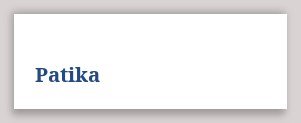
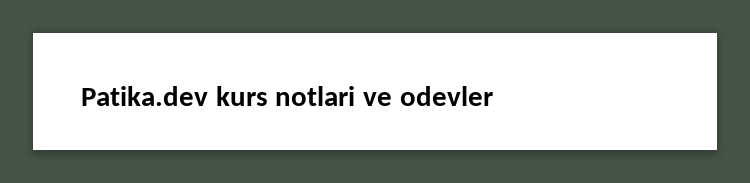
- Patika
+ Patika.dev kurs notlari ve odevler

